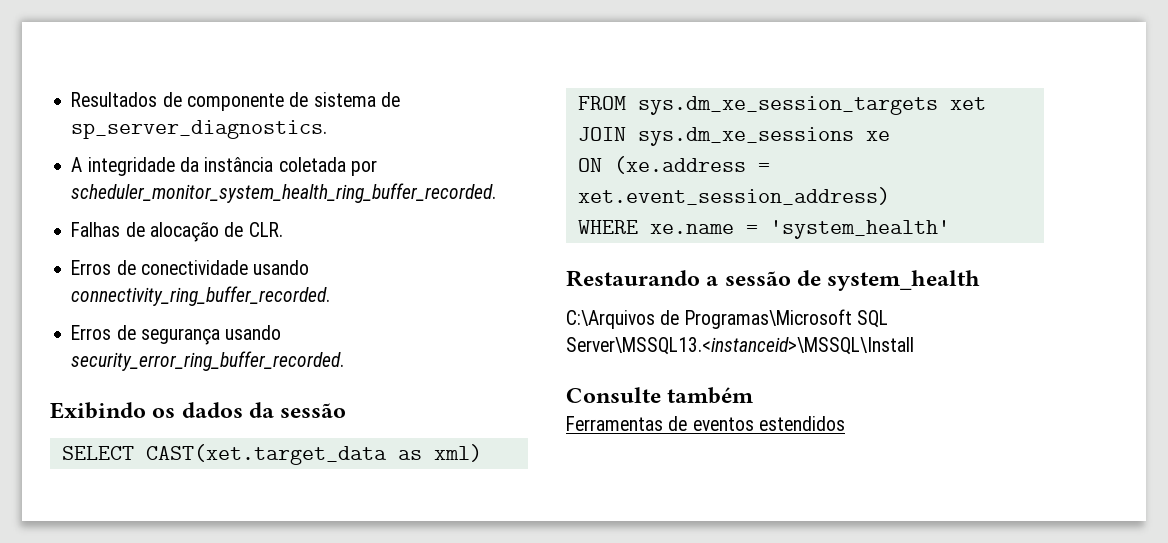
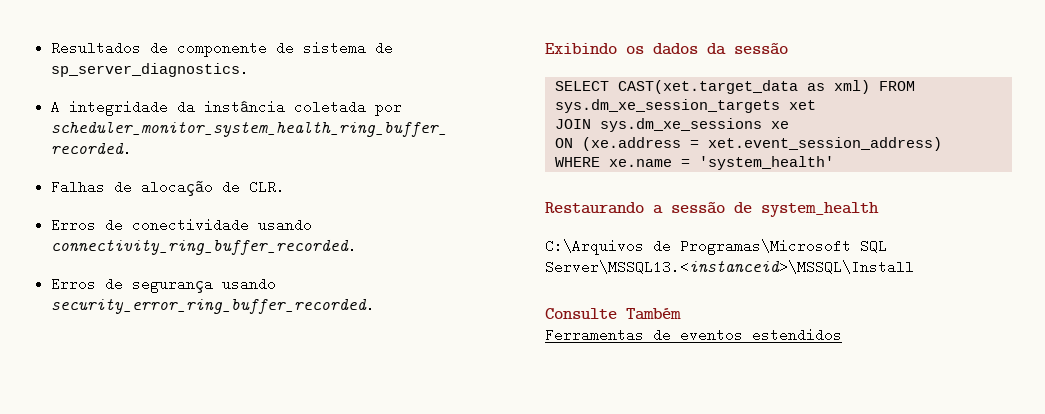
- Consulte também
+ Consulte Também

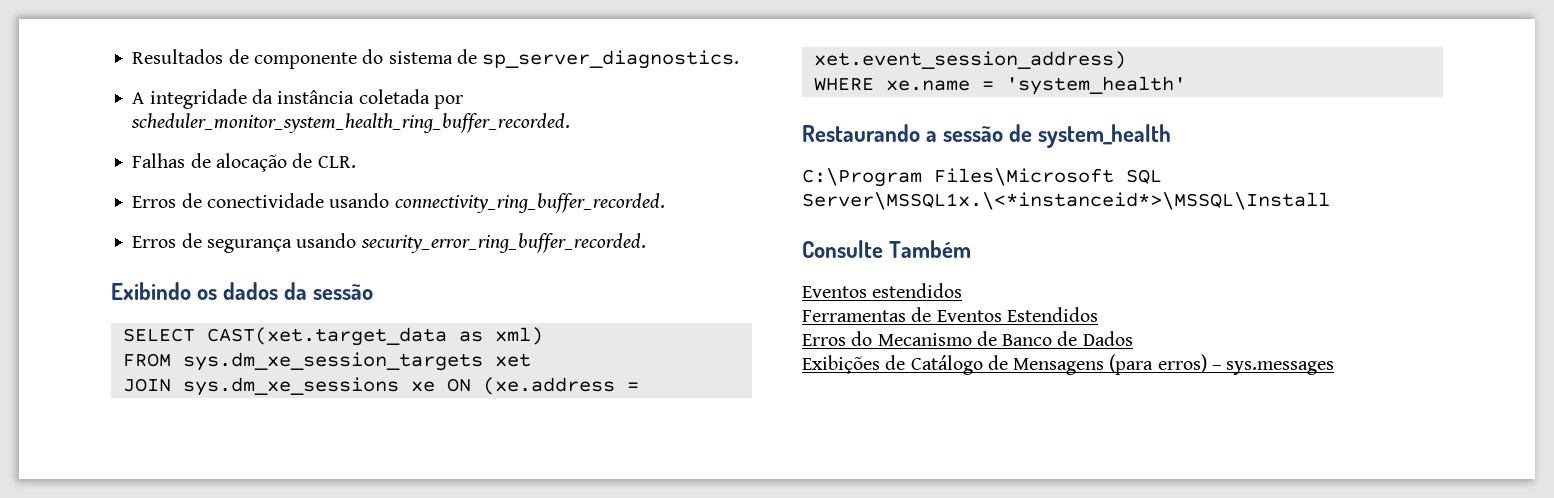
- Resultados de componente de sistema de sp_server_diagnostics.
+ Resultados de componente do sistema de sp_server_diagnostics.
- SELECT CAST(xet.target_data as xml) FROM sys.dm_xe_session_targets xet
+ SELECT CAST(xet.target_data as xml)
+ FROM sys.dm_xe_session_targets xet
- JOIN sys.dm_xe_sessions xe
- ON (xe.address = xet.event_session_address)
+ JOIN sys.dm_xe_sessions xe ON (xe.address = xet.event_session_address)
- C:\Arquivos de Programas\Microsoft SQL Server\MSSQL13.<instanceid>\MSSQL\Install
+ C:\Program Files\Microsoft SQL Server\MSSQL1x.\<*instanceid*>\MSSQL\Install
+ Eventos estendidos
- Ferramentas de eventos estendidos
+ Ferramentas de Eventos Estendidos
+ Erros do Mecanismo de Banco de Dados
+ Exibições de Catálogo de Mensagens (para erros) – sys.messages

